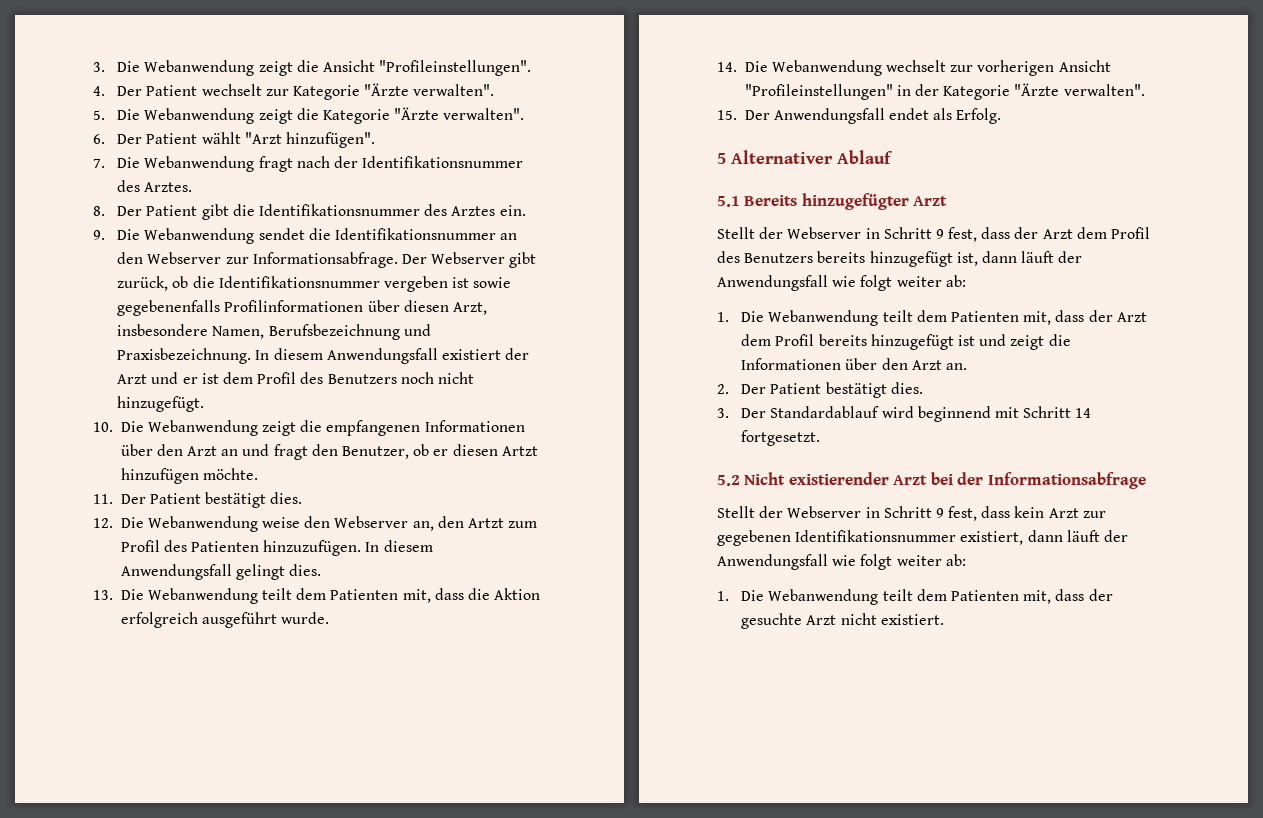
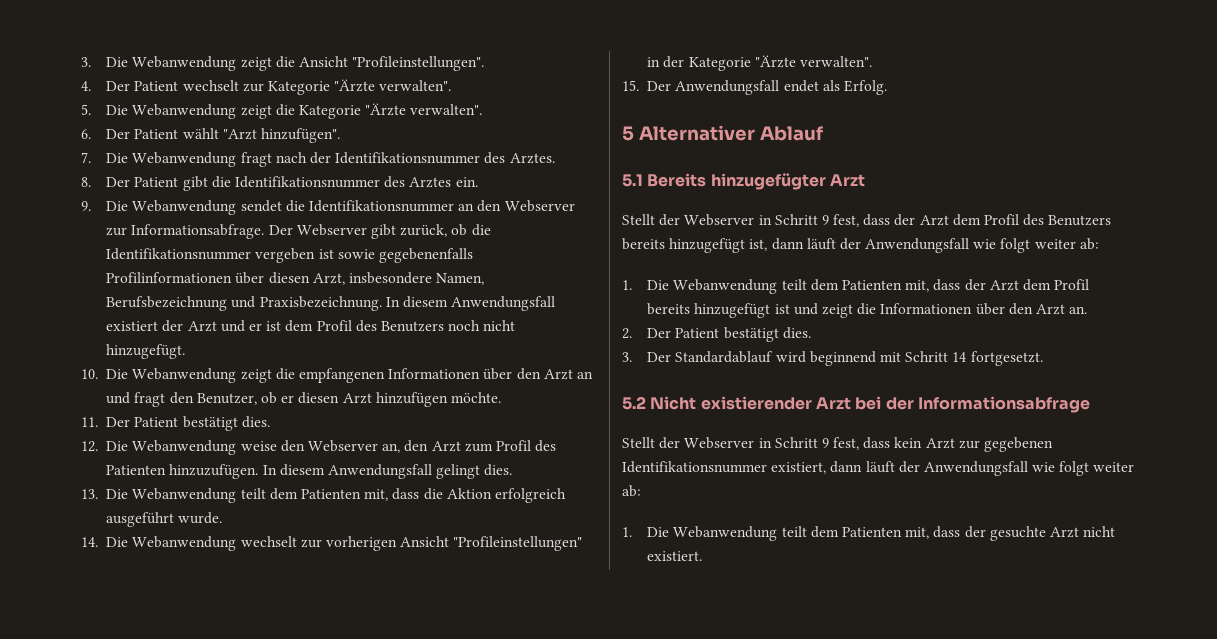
- 10. Die Webanwendung zeigt die empfangenen Informationen über den Arzt an und fragt den Benutzer, ob er diesen Artzt hinzufügen möchte.
+ 10. Die Webanwendung zeigt die empfangenen Informationen über den Arzt an und fragt den Benutzer, ob er diesen Arzt hinzufügen möchte.
- 12. Die Webanwendung weise den Webserver an, den Artzt zum Profil des Patienten hinzuzufügen.
+ 12. Die Webanwendung weise den Webserver an, den Arzt zum Profil des Patienten hinzuzufügen.

